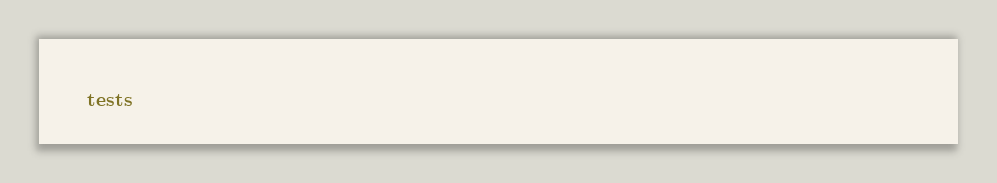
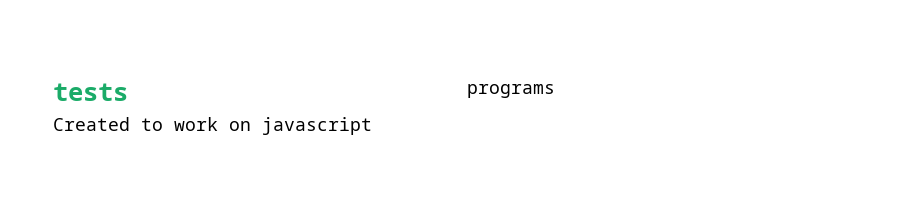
+ Created to work on javascript programs

